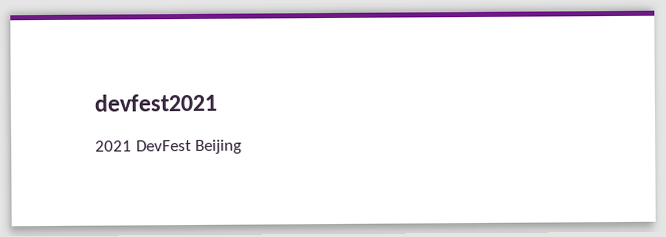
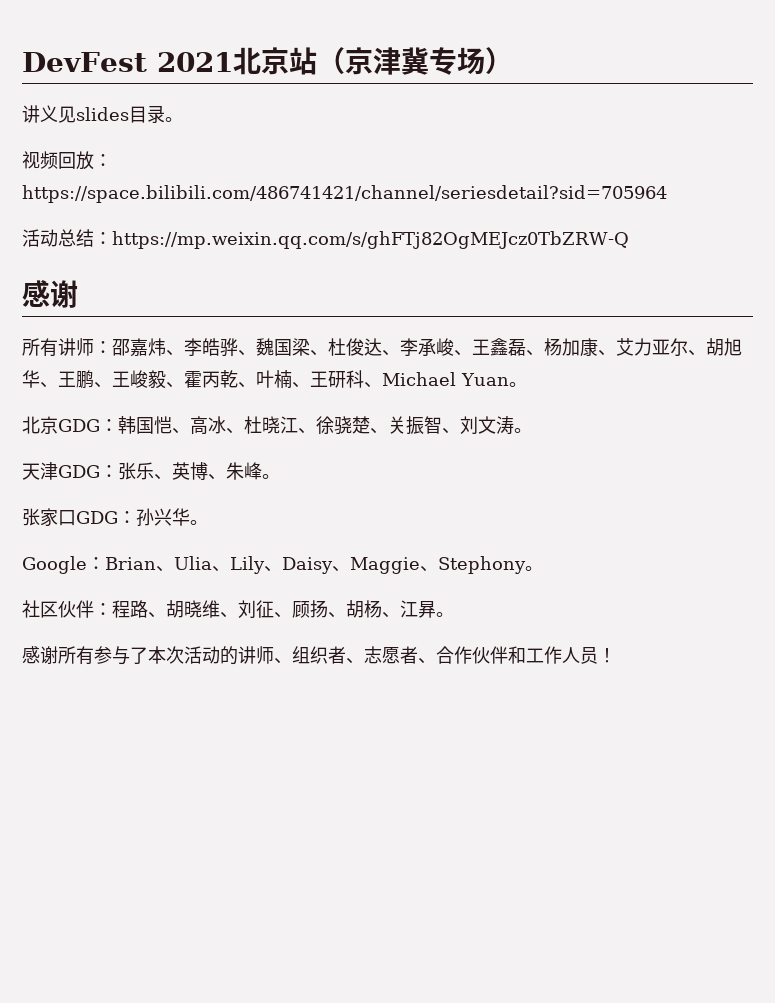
- devfest2021
- 2021 DevFest Beijing
+ DevFest 2021北京站（京津冀专场）
+ 讲义见slides目录。
+ 视频回放：https://space.bilibili.com/486741421/channel/seriesdetail?sid=705964
+ 活动总结：https://mp.weixin.qq.com/s/ghFTj82OgMEJcz0TbZRW-Q
+ 感谢
+ 所有讲师：邵嘉炜、李皓骅、魏国梁、杜俊达、李承峻、王鑫磊、杨加康、艾力亚尔、胡旭华、王鹏、王峻毅、霍丙乾、叶楠、王研科、Michael Yuan。
+ 北京GDG：韩国恺、高冰、杜晓江、徐骁楚、关振智、刘文涛。
+ 天津GDG：张乐、英博、朱峰。
+ 张家口GDG：孙兴华。
+ Google：Brian、Ulia、Lily、Daisy、Maggie、Stephony。
+ 社区伙伴：程路、胡晓维、刘征、顾扬、胡杨、江昪。
+ 感谢所有参与了本次活动的讲师、组织者、志愿者、合作伙伴和工作人员！

